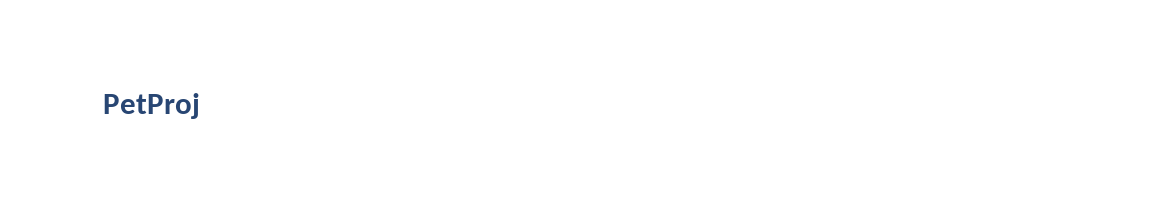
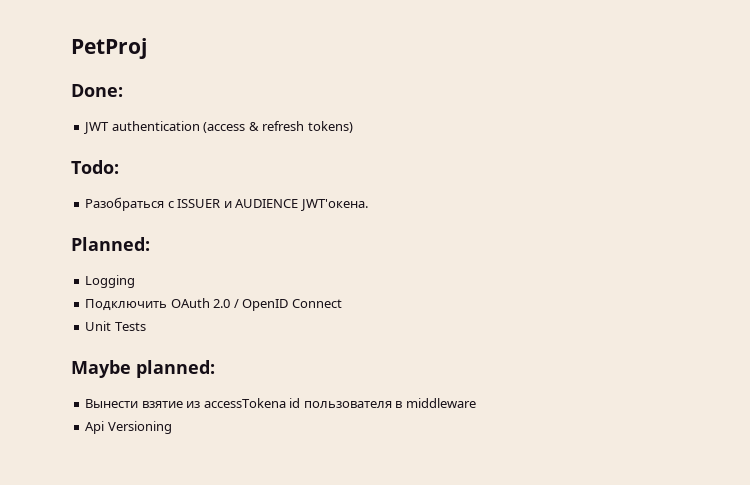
+ Done:
+ JWT authentication (access & refresh tokens)
+ Todo:
+ Разобраться с ISSUER и AUDIENCE JWT'окена.
+ Planned:
+ Logging
+ Подключить OAuth 2.0 / OpenID Connect
+ Unit Tests
+ Maybe planned:
+ Вынести взятие из accessTokena id пользователя в middleware
+ Api Versioning

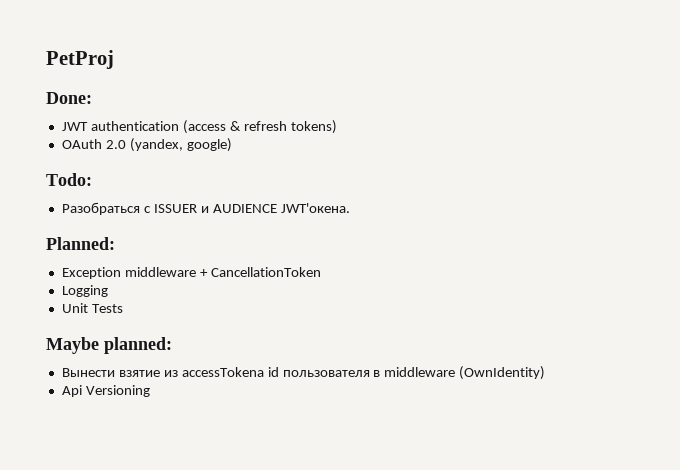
+ OAuth 2.0 (yandex, google)
+ Exception middleware + CancellationToken
  Logging
- Подключить OAuth 2.0 / OpenID Connect
- Вынести взятие из accessTokena id пользователя в middleware
+ Вынести взятие из accessTokena id пользователя в middleware (OwnIdentity)

